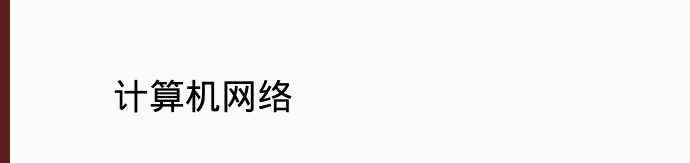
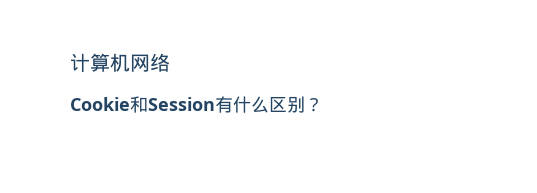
+ Cookie和Session有什么区别？

